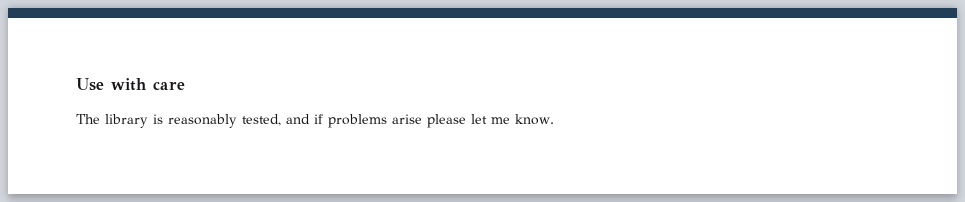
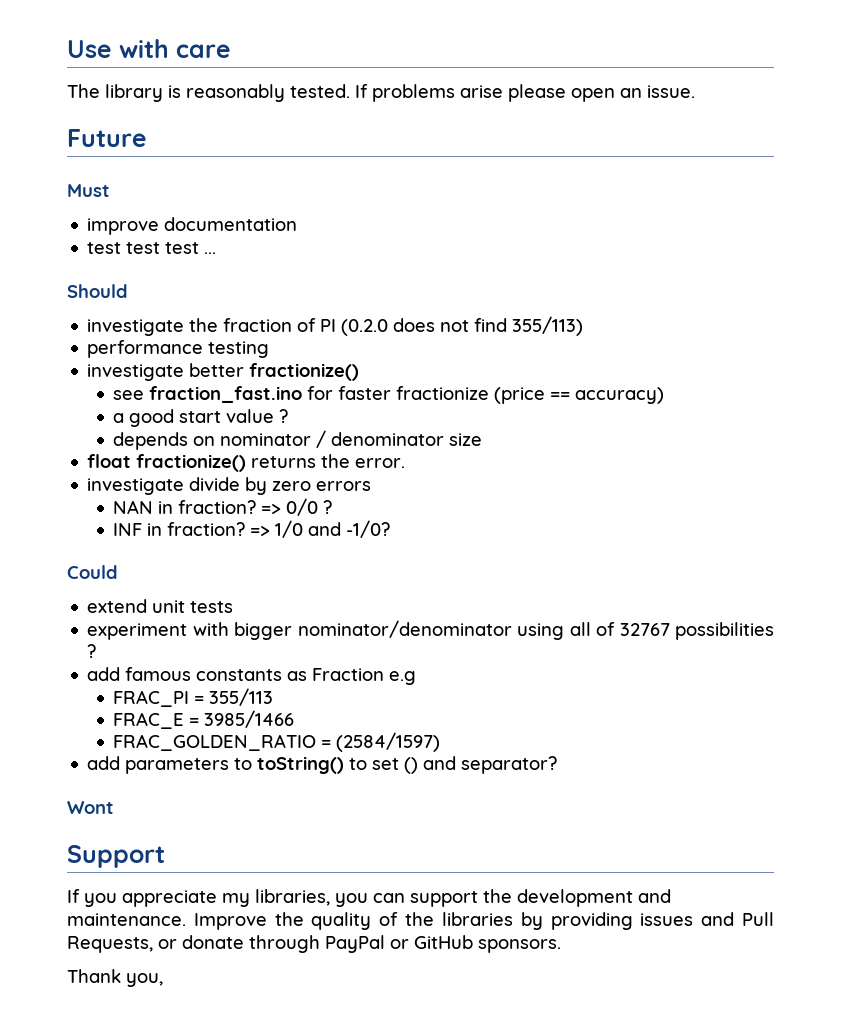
- The library is reasonably tested, and if problems arise please let me know.
+ The library is reasonably tested. If problems arise please open an issue.
+ Future
+ Must
+ improve documentation
+ test test test ...
+ Should
+ investigate the fraction of PI (0.2.0 does not find 355/113)
+ performance testing
+ investigate better fractionize()
+ see fraction_fast.ino for faster fractionize (price == accuracy)
+ a good start value ?
+ depends on nominator / denominator size
+ float fractionize() returns the error.
+ investigate divide by zero errors
+ NAN in fraction? => 0/0 ?
+ INF in fraction? => 1/0 and -1/0?
+ Could
+ extend unit tests
+ experiment with bigger nominator/denominator using all of 32767 possibilities ?
+ add famous constants as Fraction e.g
+ FRAC_PI = 355/113
+ FRAC_E = 3985/1466
+ FRAC_GOLDEN_RATIO = (2584/1597)
+ add parameters to toString() to set () and separator?
+ Wont
+ Support
+ If you appreciate my libraries, you can support the development and maintenance. Improve the quality of the libraries by providing issues and Pull Requests, or donate through PayPal or GitHub sponsors.
+ Thank you,

